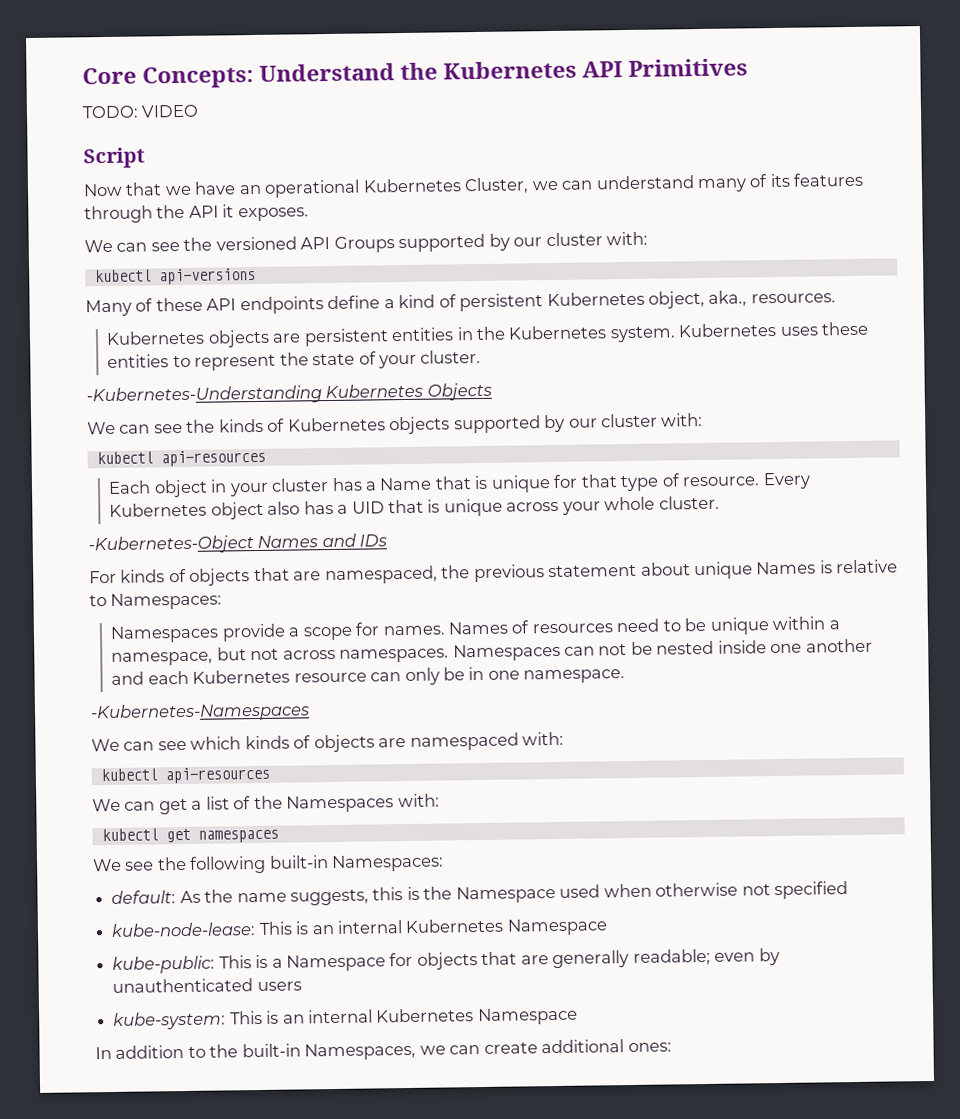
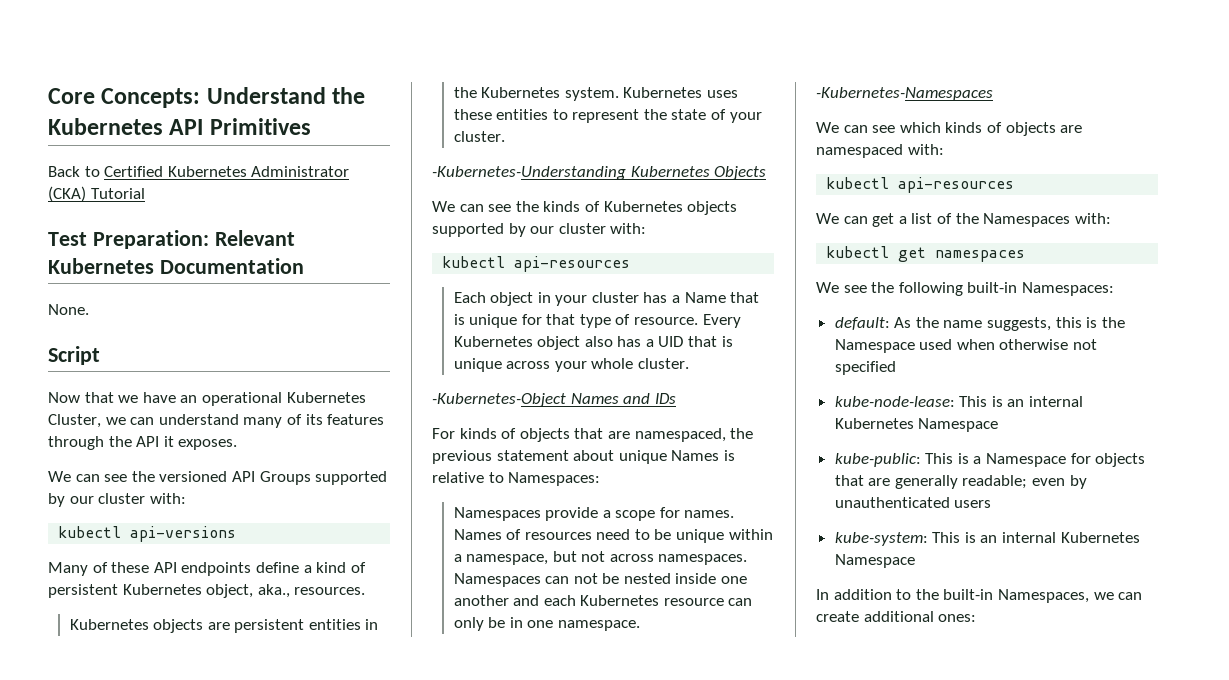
- TODO: VIDEO
+ Back to Certified Kubernetes Administrator (CKA) Tutorial
+ Test Preparation: Relevant Kubernetes Documentation
+ None.

